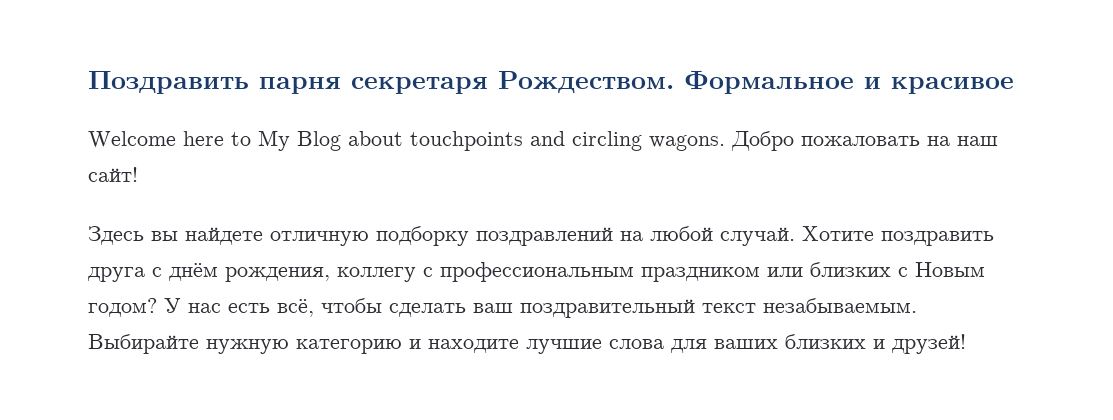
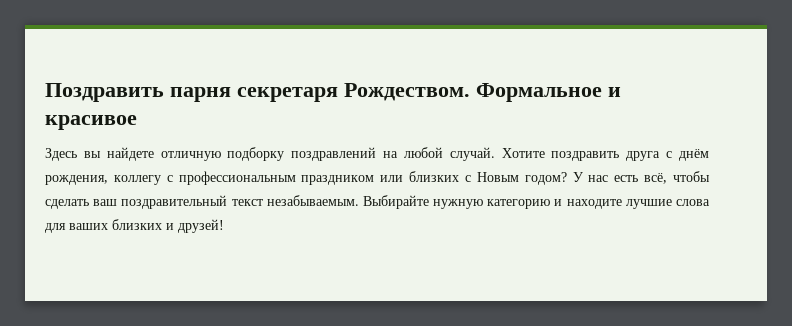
- Welcome here to My Blog about touchpoints and circling wagons. Добро пожаловать на наш сайт!

